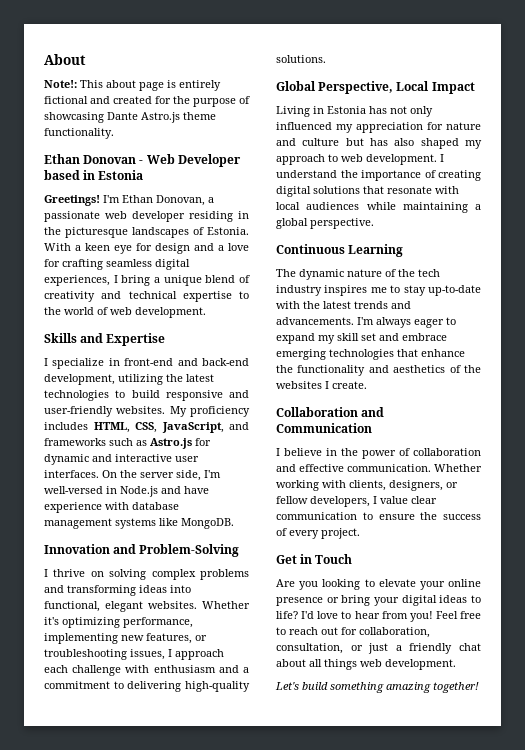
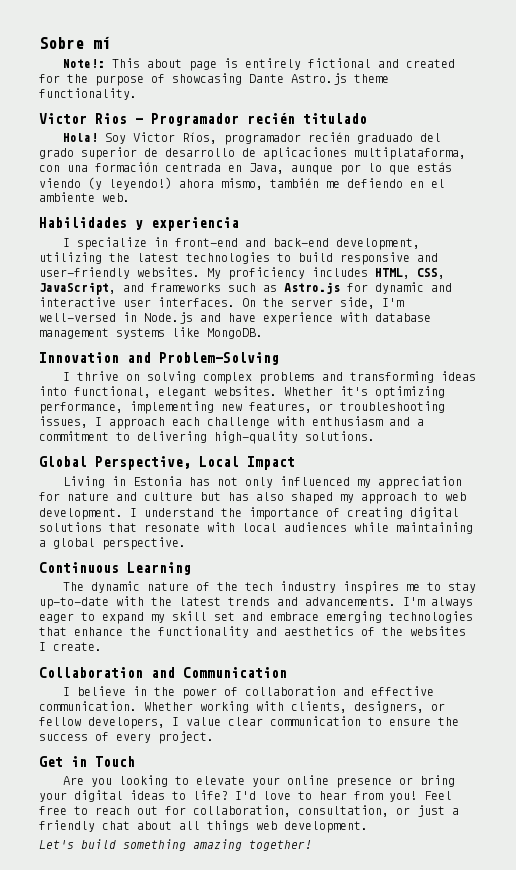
- About
+ Sobre mí
- Ethan Donovan - Web Developer based in Estonia
- Greetings! I'm Ethan Donovan, a passionate web developer residing in the picturesque landscapes of Estonia. With a keen eye for design and a love for crafting seamless digital experiences, I bring a unique blend of creativity and technical expertise to the world of web development.
- Skills and Expertise
+ Victor Rios - Programador recién titulado
+ Hola! Soy Victor Ríos, programador recién graduado del grado superior de desarrollo de aplicaciones multiplataforma, con una formación centrada en Java, aunque por lo que estás viendo (y leyendo!) ahora mismo, también me defiendo en el ambiente web.
+ Habilidades y experiencia

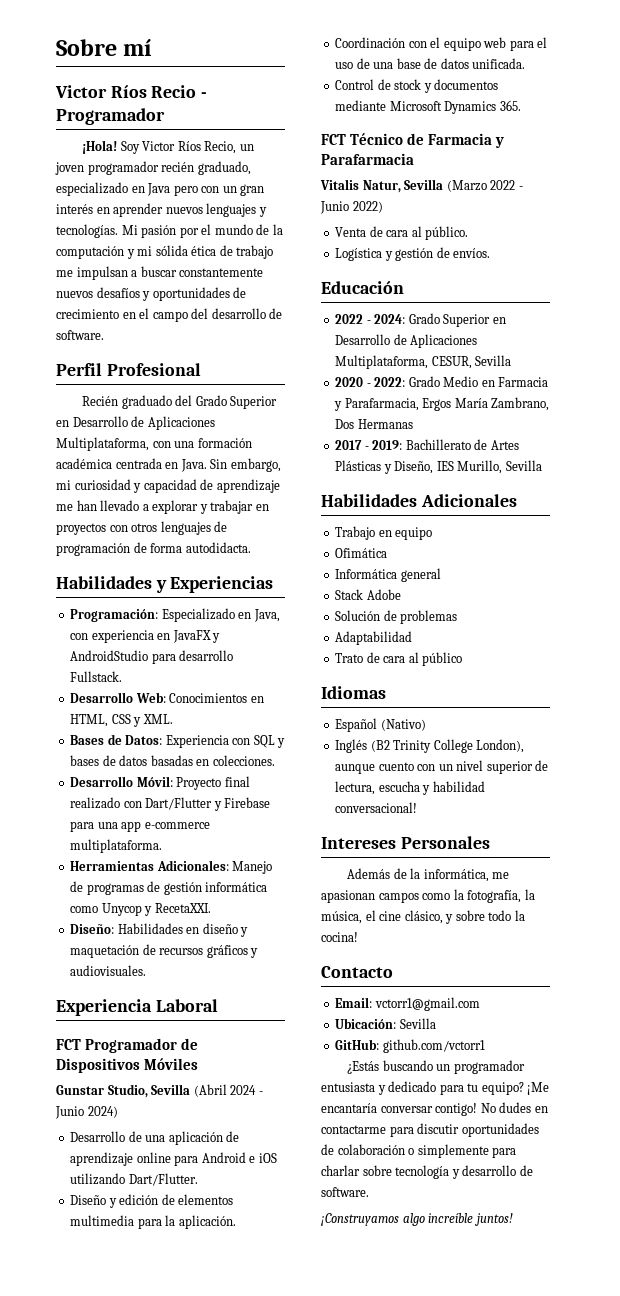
- Note!: This about page is entirely fictional and created for the purpose of showcasing Dante Astro.js theme functionality.
- Victor Rios - Programador recién titulado
- Hola! Soy Victor Ríos, programador recién graduado del grado superior de desarrollo de aplicaciones multiplataforma, con una formación centrada en Java, aunque por lo que estás viendo (y leyendo!) ahora mismo, también me defiendo en el ambiente web.
- Habilidades y experiencia
- I specialize in front-end and back-end development, utilizing the latest technologies to build responsive and user-friendly websites. My proficiency includes HTML, CSS, JavaScript, and frameworks such as Astro.js for dynamic and interactive user interfaces. On the server side, I'm well-versed in Node.js and have experience with database management systems like MongoDB.
- Innovation and Problem-Solving
- I thrive on solving complex problems and transforming ideas into functional, elegant websites. Whether it's optimizing performance, implementing new features, or troubleshooting issues, I approach each challenge with enthusiasm and a commitment to delivering high-quality solutions.
- Global Perspective, Local Impact
- Living in Estonia has not only influenced my appreciation for nature and culture but has also shaped my approach to web development. I understand the importance of creating digital solutions that resonate with local audiences while maintaining a global perspective.
- Continuous Learning
- The dynamic nature of the tech industry inspires me to stay up-to-date with the latest trends and advancements. I'm always eager to expand my skill set and embrace emerging technologies that enhance the functionality and aesthetics of the websites I create.
- Collaboration and Communication
- I believe in the power of collaboration and effective communication. Whether working with clients, designers, or fellow developers, I value clear communication to ensure the success of every project.
- Get in Touch
- Are you looking to elevate your online presence or bring your digital ideas to life? I'd love to hear from you! Feel free to reach out for collaboration, consultation, or just a friendly chat about all things web development.
- Let's build something amazing together!
+ Victor Ríos Recio - Programador
+ ¡Hola! Soy Victor Ríos Recio, un joven programador recién graduado, especializado en Java pero con un gran interés en aprender nuevos lenguajes y tecnologías. Mi pasión por el mundo de la computación y mi sólida ética de trabajo me impulsan a buscar constantemente nuevos desafíos y oportunidades de crecimiento en el campo del desarrollo de software.
+ Perfil Profesional
+ Recién graduado del Grado Superior en Desarrollo de Aplicaciones Multiplataforma, con una formación académica centrada en Java. Sin embargo, mi curiosidad y capacidad de aprendizaje me han llevado a explorar y trabajar en proyectos con otros lenguajes de programación de forma autodidacta.
+ Habilidades y Experiencias
+ Programación: Especializado en Java, con experiencia en JavaFX y AndroidStudio para desarrollo Fullstack.
+ Desarrollo Web: Conocimientos en HTML, CSS y XML.
+ Bases de Datos: Experiencia con SQL y bases de datos basadas en colecciones.
+ Desarrollo Móvil: Proyecto final realizado con Dart/Flutter y Firebase para una app e-commerce multiplataforma.
+ Herramientas Adicionales: Manejo de programas de gestión informática como Unycop y RecetaXXI.
+ Diseño: Habilidades en diseño y maquetación de recursos gráficos y audiovisuales.
+ Experiencia Laboral
+ FCT Programador de Dispositivos Móviles
+ Gunstar Studio, Sevilla (Abril 2024 - Junio 2024)
+ Desarrollo de una aplicación de aprendizaje online para Android e iOS utilizando Dart/Flutter.
+ Diseño y edición de elementos multimedia para la aplicación.
+ Coordinación con el equipo web para el uso de una base de datos unificada.
+ Control de stock y documentos mediante Microsoft Dynamics 365.
+ FCT Técnico de Farmacia y Parafarmacia
+ Vitalis Natur, Sevilla (Marzo 2022 - Junio 2022)
+ Venta de cara al público.
+ Logística y gestión de envíos.
+ Educación
+ 2022 - 2024: Grado Superior en Desarrollo de Aplicaciones Multiplataforma, CESUR, Sevilla
+ 2020 - 2022: Grado Medio en Farmacia y Parafarmacia, Ergos María Zambrano, Dos Hermanas
+ 2017 - 2019: Bachillerato de Artes Plásticas y Diseño, IES Murillo, Sevilla
+ Habilidades Adicionales
+ Trabajo en equipo
+ Ofimática
+ Informática general
+ Stack Adobe
+ Solución de problemas
+ Adaptabilidad
+ Trato de cara al público
+ Idiomas
+ Español (Nativo)
+ Inglés (B2 Trinity College London), aunque cuento con un nivel superior de lectura, escucha y habilidad conversacional!
+ Intereses Personales
+ Además de la informática, me apasionan campos como la fotografía, la música, el cine clásico, y sobre todo la cocina!
+ Contacto
+ Email: vctorr1@gmail.com
+ Ubicación: Sevilla
+ GitHub: github.com/vctorr1
+ ¿Estás buscando un programador entusiasta y dedicado para tu equipo? ¡Me encantaría conversar contigo! No dudes en contactarme para discutir oportunidades de colaboración o simplemente para charlar sobre tecnología y desarrollo de software.
+ ¡Construyamos algo increíble juntos!

